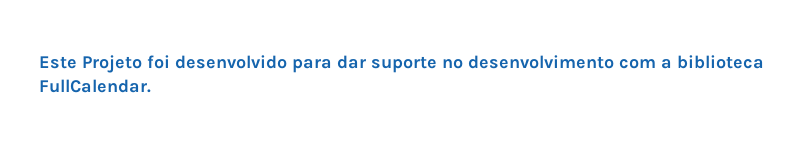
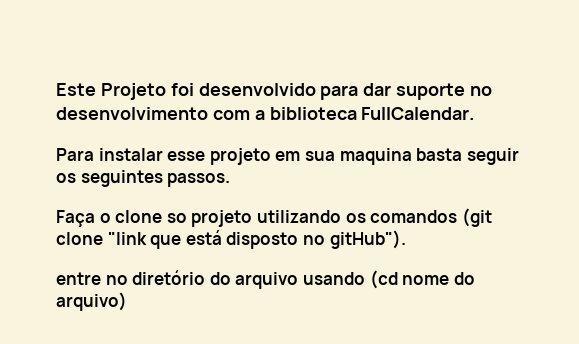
+ Para instalar esse projeto em sua maquina basta seguir os seguintes passos.
+ Faça o clone so projeto utilizando os comandos (git clone "link que está disposto no gitHub").
+ entre no diretório do arquivo usando (cd nome do arquivo)

